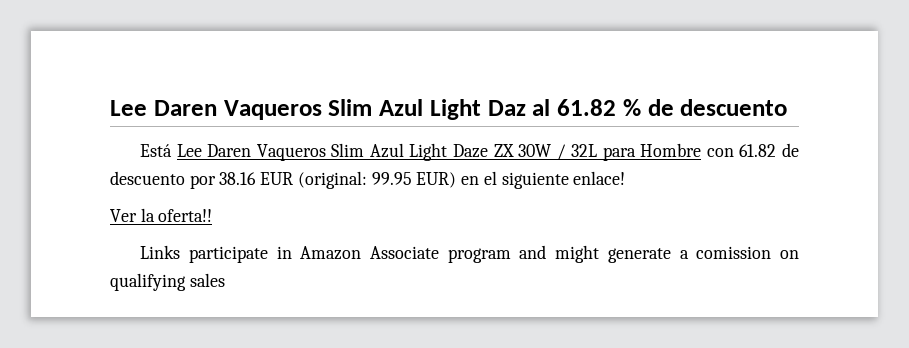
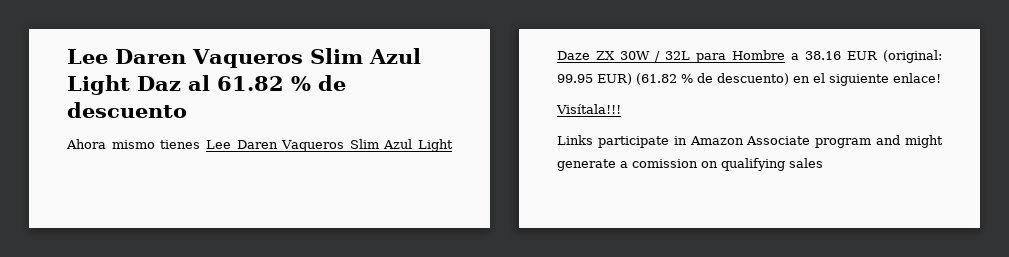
- Está Lee Daren Vaqueros Slim Azul Light Daze ZX 30W / 32L para Hombre con 61.82 de descuento por 38.16 EUR (original: 99.95 EUR) en el siguiente enlace!
+ Ahora mismo tienes Lee Daren Vaqueros Slim Azul Light Daze ZX 30W / 32L para Hombre a 38.16 EUR (original: 99.95 EUR) (61.82 % de descuento) en el siguiente enlace!
- Ver la oferta!!
+ Visítala!!!

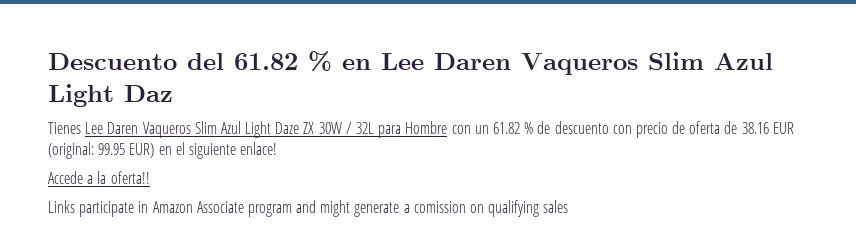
- Lee Daren Vaqueros Slim Azul Light Daz al 61.82 % de descuento
- Ahora mismo tienes Lee Daren Vaqueros Slim Azul Light Daze ZX 30W / 32L para Hombre a 38.16 EUR (original: 99.95 EUR) (61.82 % de descuento) en el siguiente enlace!
+ Descuento del 61.82 % en Lee Daren Vaqueros Slim Azul Light Daz
+ Tienes Lee Daren Vaqueros Slim Azul Light Daze ZX 30W / 32L para Hombre con un 61.82 % de descuento con precio de oferta de 38.16 EUR (original: 99.95 EUR) en el siguiente enlace!
- Visítala!!!
+ Accede a la oferta!!

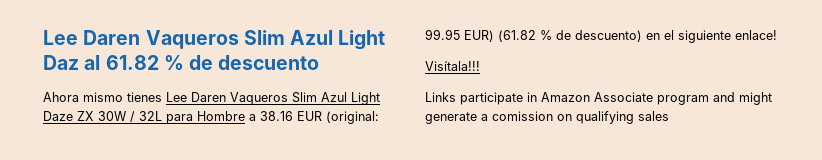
- Descuento del 61.82 % en Lee Daren Vaqueros Slim Azul Light Daz
- Tienes Lee Daren Vaqueros Slim Azul Light Daze ZX 30W / 32L para Hombre con un 61.82 % de descuento con precio de oferta de 38.16 EUR (original: 99.95 EUR) en el siguiente enlace!
+ Lee Daren Vaqueros Slim Azul Light Daz al 61.82 % de descuento
+ Ahora mismo tienes Lee Daren Vaqueros Slim Azul Light Daze ZX 30W / 32L para Hombre a 38.16 EUR (original: 99.95 EUR) (61.82 % de descuento) en el siguiente enlace!
- Accede a la oferta!!
+ Visítala!!!

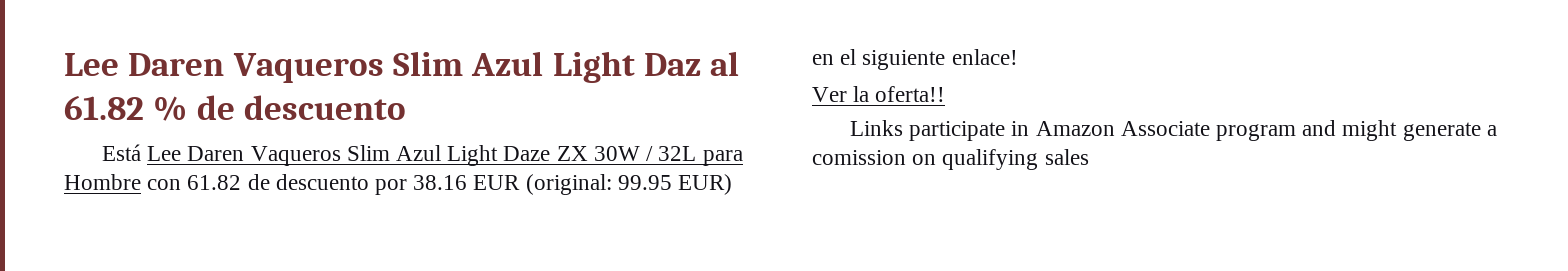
- Ahora mismo tienes Lee Daren Vaqueros Slim Azul Light Daze ZX 30W / 32L para Hombre a 38.16 EUR (original: 99.95 EUR) (61.82 % de descuento) en el siguiente enlace!
+ Está Lee Daren Vaqueros Slim Azul Light Daze ZX 30W / 32L para Hombre con 61.82 de descuento por 38.16 EUR (original: 99.95 EUR) en el siguiente enlace!
- Visítala!!!
+ Ver la oferta!!

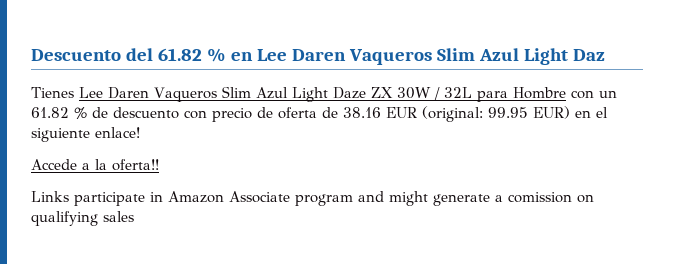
- Lee Daren Vaqueros Slim Azul Light Daz al 61.82 % de descuento
- Está Lee Daren Vaqueros Slim Azul Light Daze ZX 30W / 32L para Hombre con 61.82 de descuento por 38.16 EUR (original: 99.95 EUR) en el siguiente enlace!
+ Descuento del 61.82 % en Lee Daren Vaqueros Slim Azul Light Daz
+ Tienes Lee Daren Vaqueros Slim Azul Light Daze ZX 30W / 32L para Hombre con un 61.82 % de descuento con precio de oferta de 38.16 EUR (original: 99.95 EUR) en el siguiente enlace!
- Ver la oferta!!
+ Accede a la oferta!!

